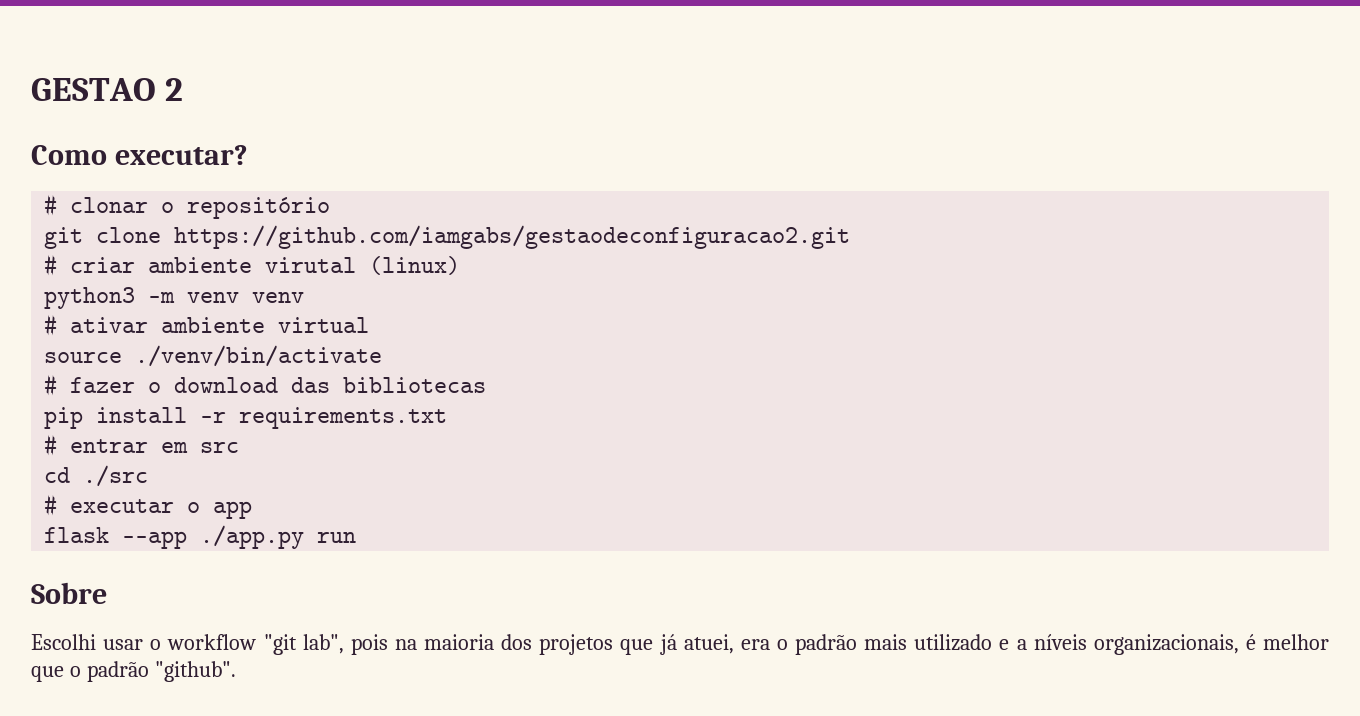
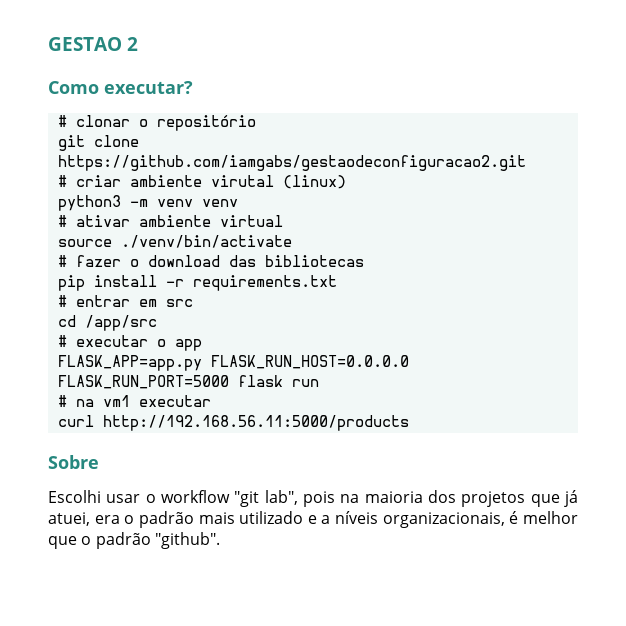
- cd ./src
+ cd /app/src
- flask --app ./app.py run
+ FLASK_APP=app.py FLASK_RUN_HOST=0.0.0.0 FLASK_RUN_PORT=5000 flask run
+ # na vm1 executar
+ curl http://192.168.56.11:5000/products

